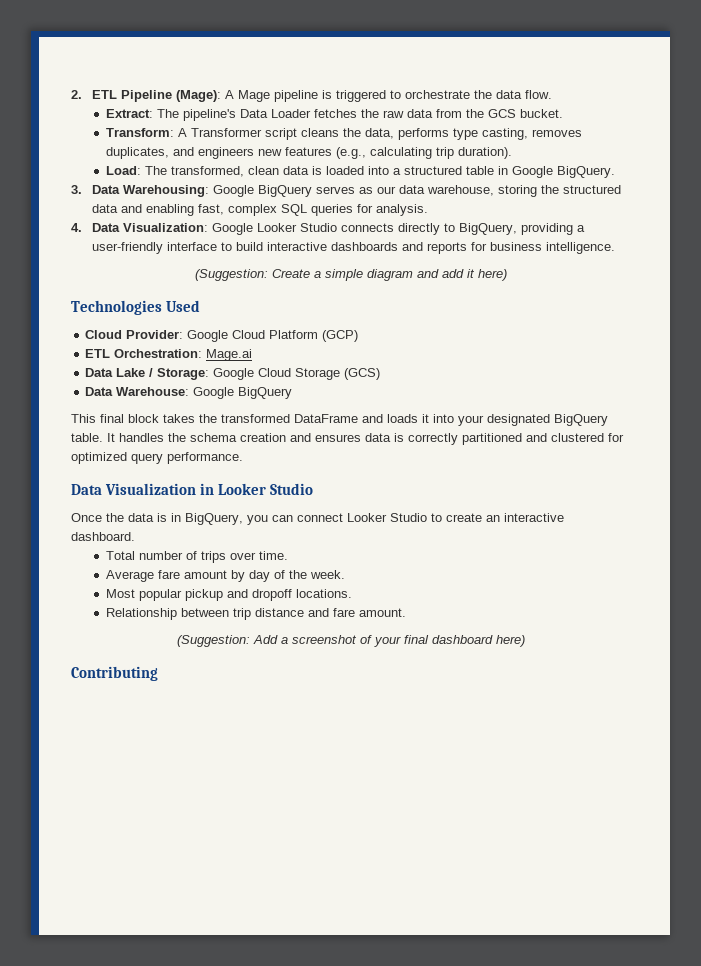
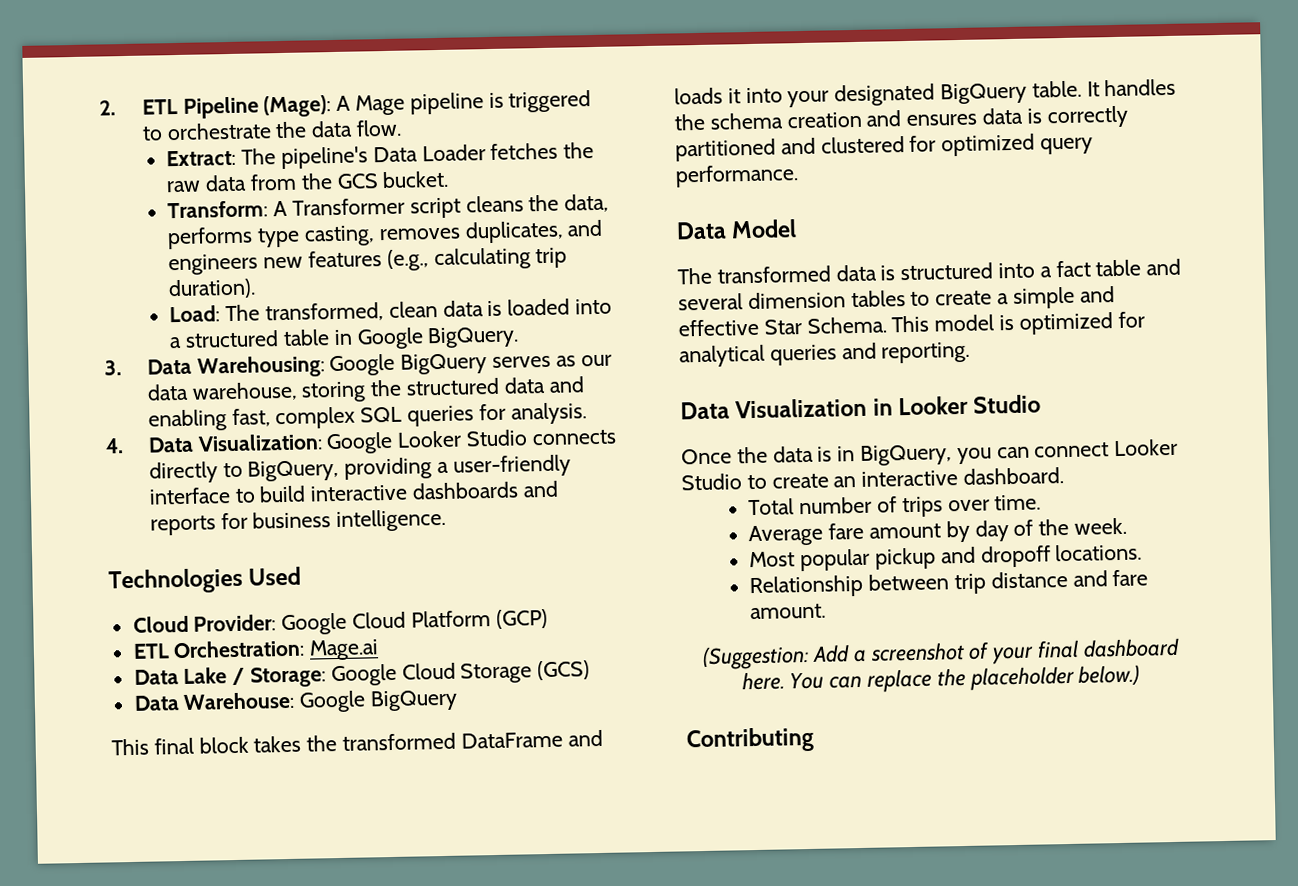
- (Suggestion: Create a simple diagram and add it here)
+ Data Model
+ The transformed data is structured into a fact table and several dimension tables to create a simple and effective Star Schema. This model is optimized for analytical queries and reporting.
- (Suggestion: Add a screenshot of your final dashboard here)
+ (Suggestion: Add a screenshot of your final dashboard here. You can replace the placeholder below.)

